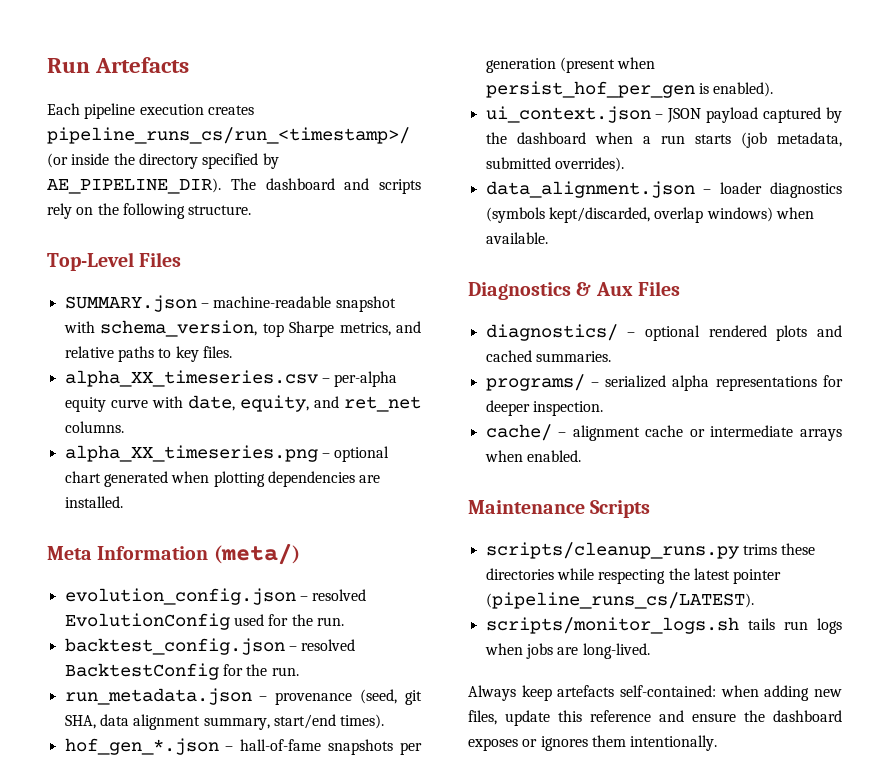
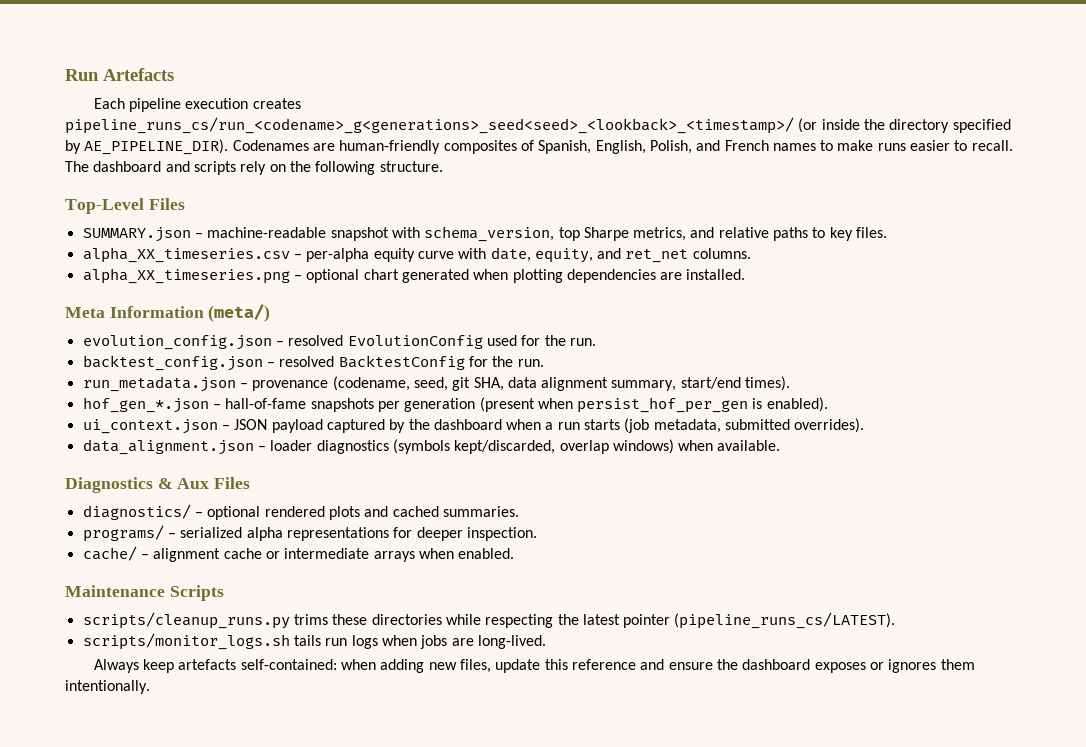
- Each pipeline execution creates pipeline_runs_cs/run_<timestamp>/ (or inside the directory specified by AE_PIPELINE_DIR).
+ Each pipeline execution creates pipeline_runs_cs/run_<codename>_g<generations>_seed<seed>_<lookback>_<timestamp>/ (or inside the directory specified by AE_PIPELINE_DIR).
+ Codenames are human-friendly composites of Spanish, English, Polish, and French names to make runs easier to recall.
- run_metadata.json – provenance (seed, git SHA, data alignment summary, start/end times).
+ run_metadata.json – provenance (codename, seed, git SHA, data alignment summary, start/end times).

